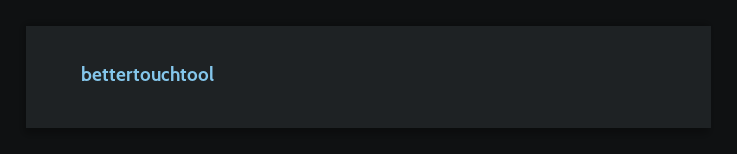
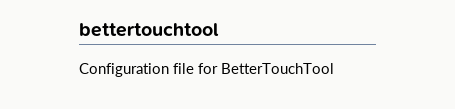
+ Configuration file for BetterTouchTool

